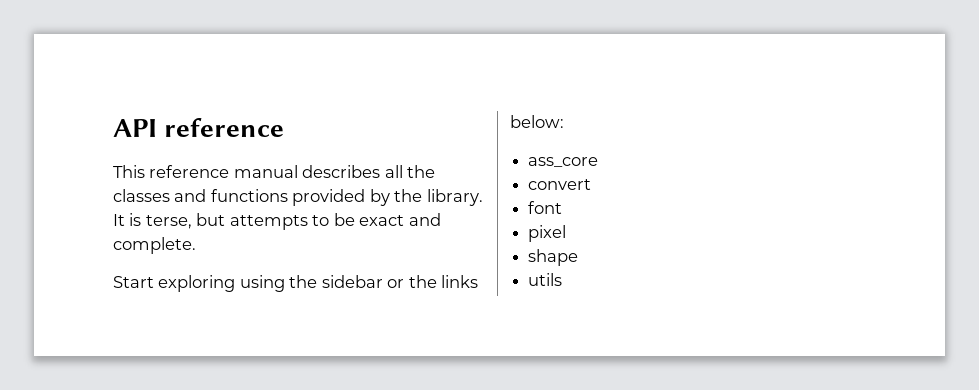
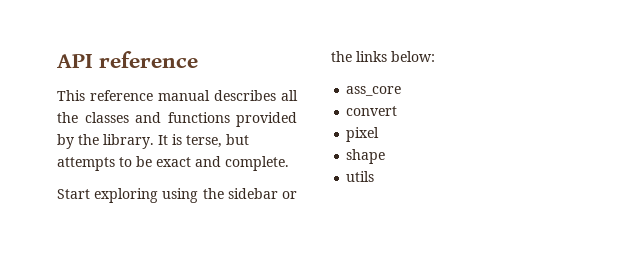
- font

